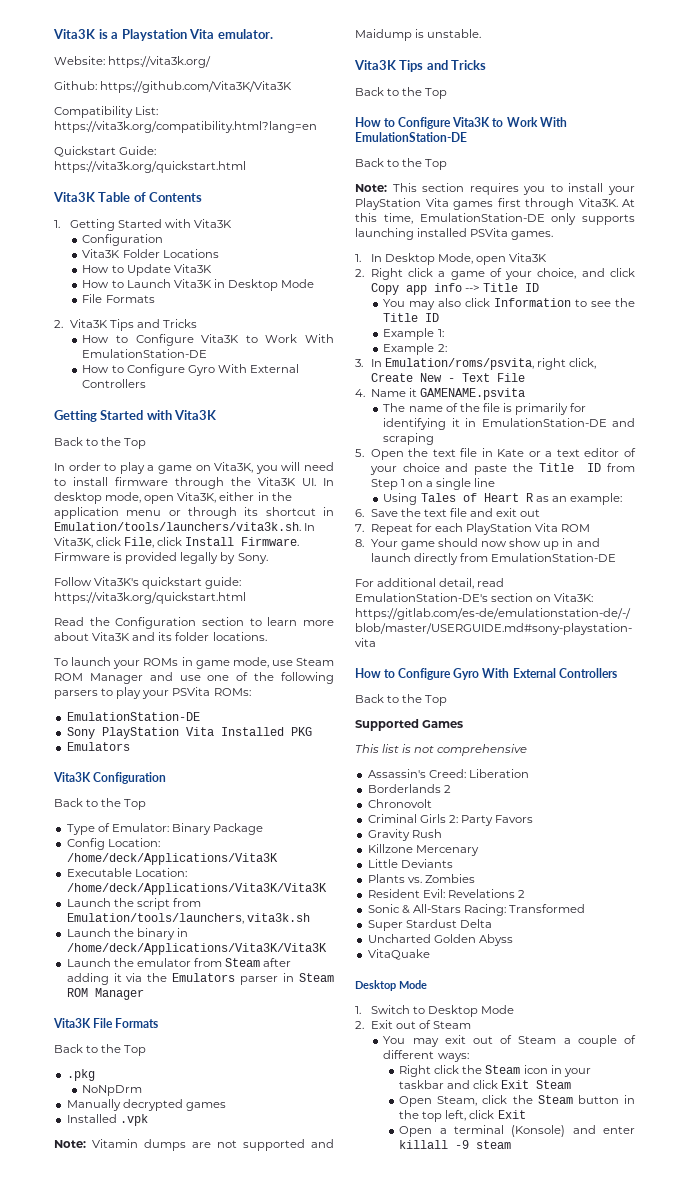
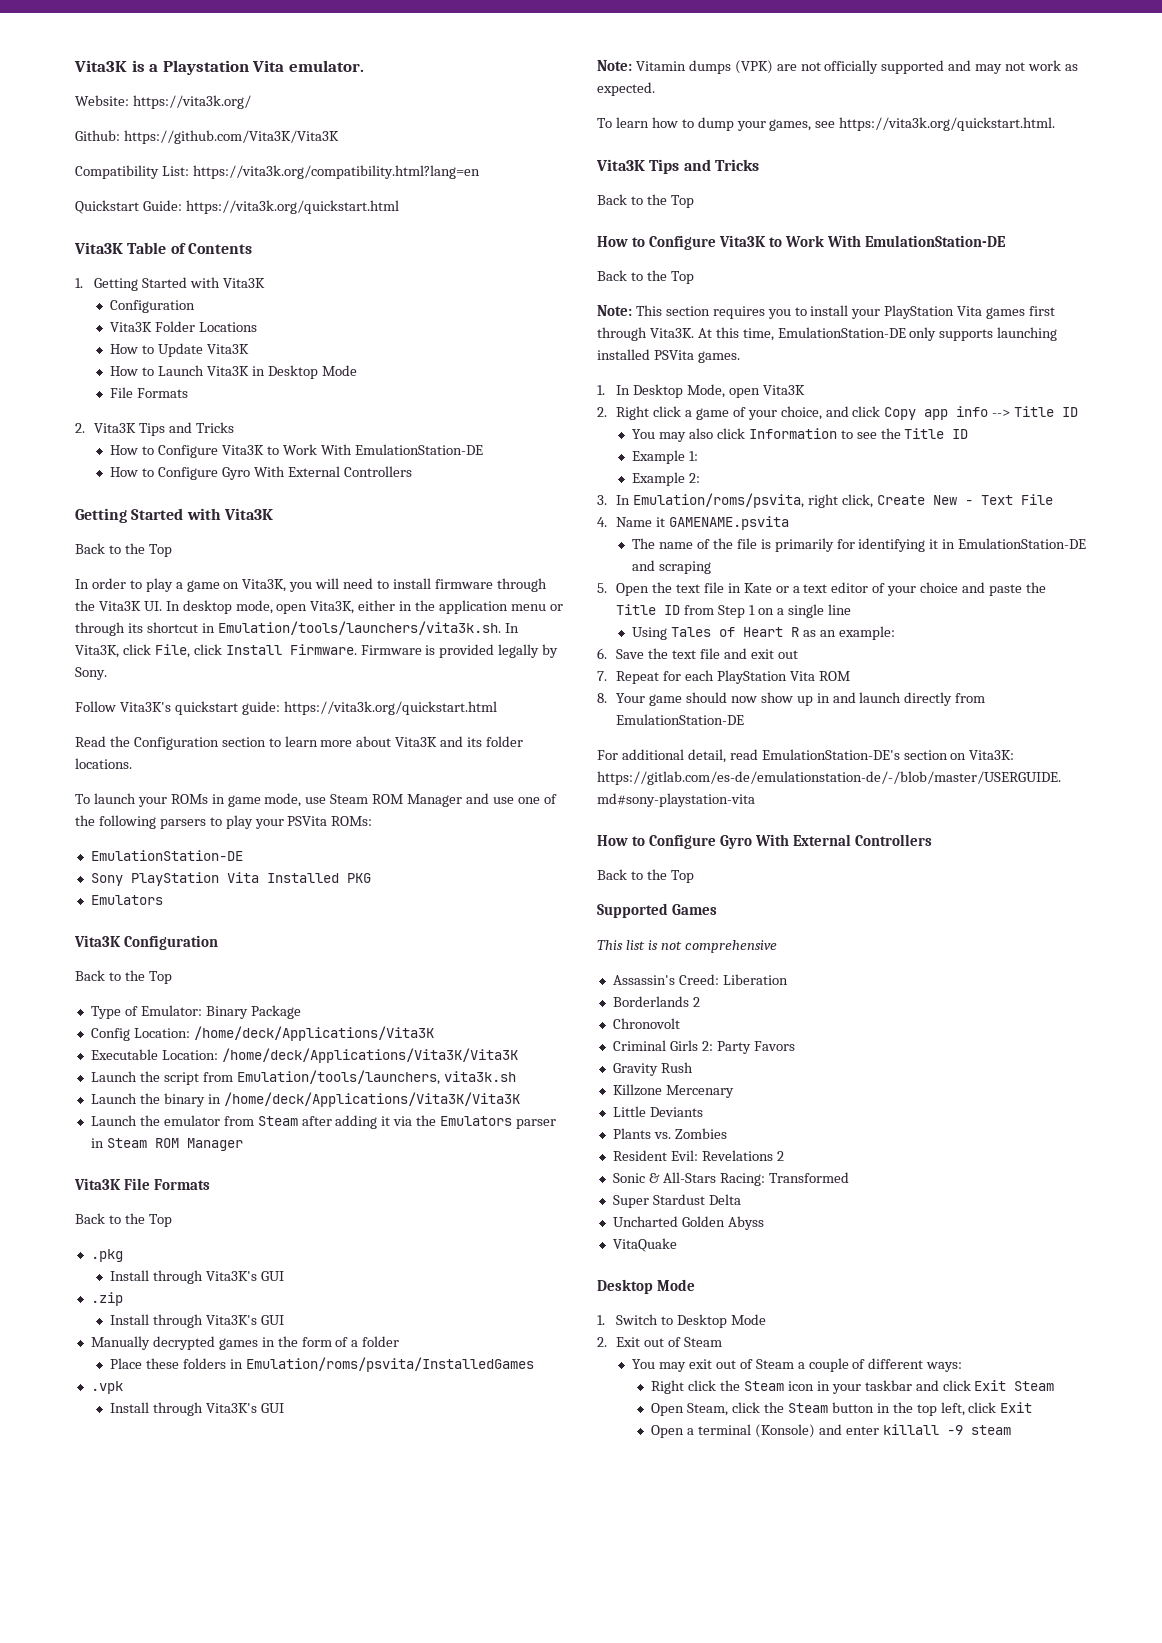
  .pkg
- NoNpDrm
- Manually decrypted games
- Installed .vpk
+ Install through Vita3K's GUI
+ .zip
+ Install through Vita3K's GUI
+ Manually decrypted games in the form of a folder
+ Place these folders in Emulation/roms/psvita/InstalledGames
+ .vpk
+ Install through Vita3K's GUI
- Note: Vitamin dumps are not supported and Maidump is unstable.
+ Note: Vitamin dumps (VPK) are not officially supported and may not work as expected.
+ To learn how to dump your games, see https://vita3k.org/quickstart.html.

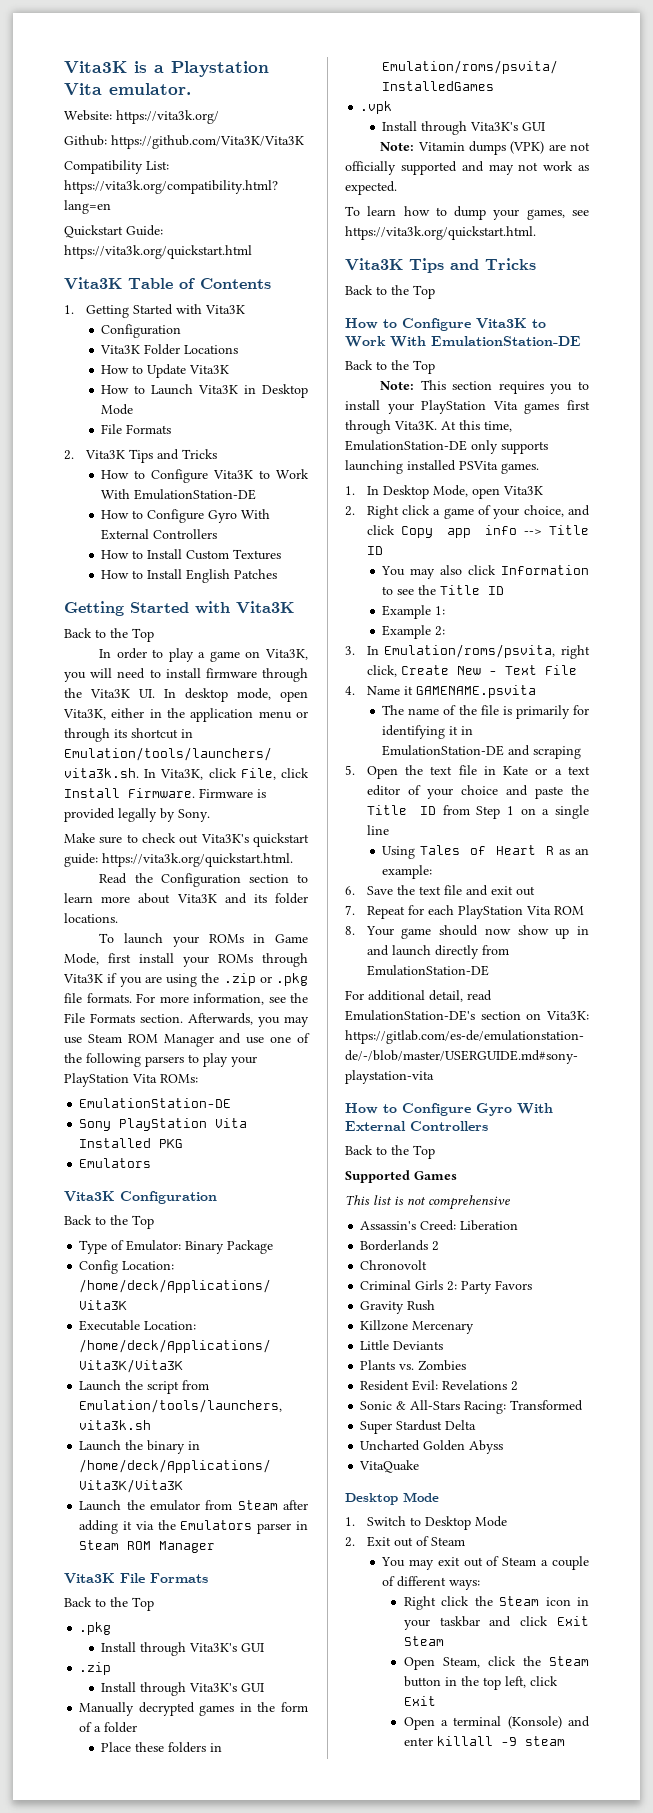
+ How to Install Custom Textures
+ How to Install English Patches
- Follow Vita3K's quickstart guide: https://vita3k.org/quickstart.html
+ Make sure to check out Vita3K's quickstart guide: https://vita3k.org/quickstart.html.
- To launch your ROMs in game mode, use Steam ROM Manager and use one of the following parsers to play your PSVita ROMs:
+ To launch your ROMs in Game Mode, first install your ROMs through Vita3K if you are using the .zip or .pkg file formats. For more information, see the File Formats section. Afterwards, you may use Steam ROM Manager and use one of the following parsers to play your PlayStation Vita ROMs:

